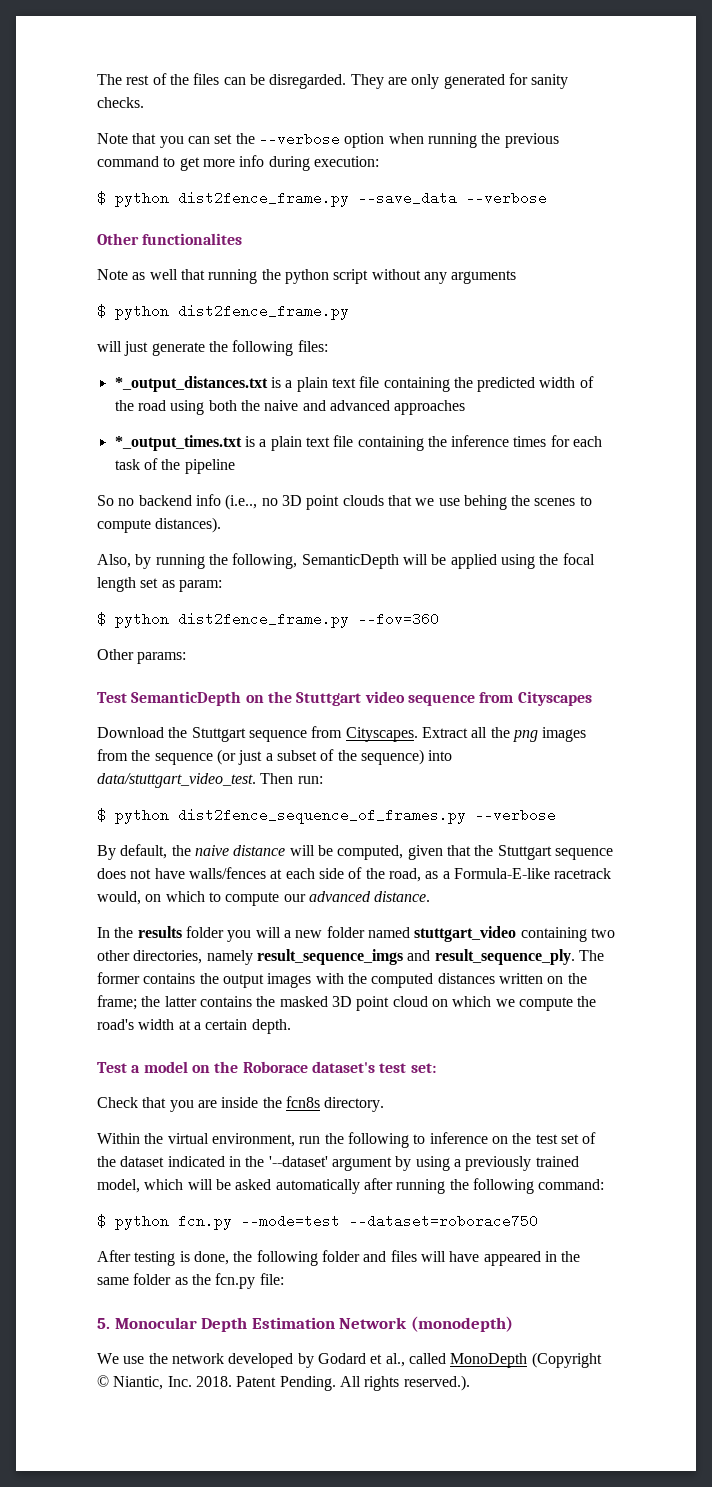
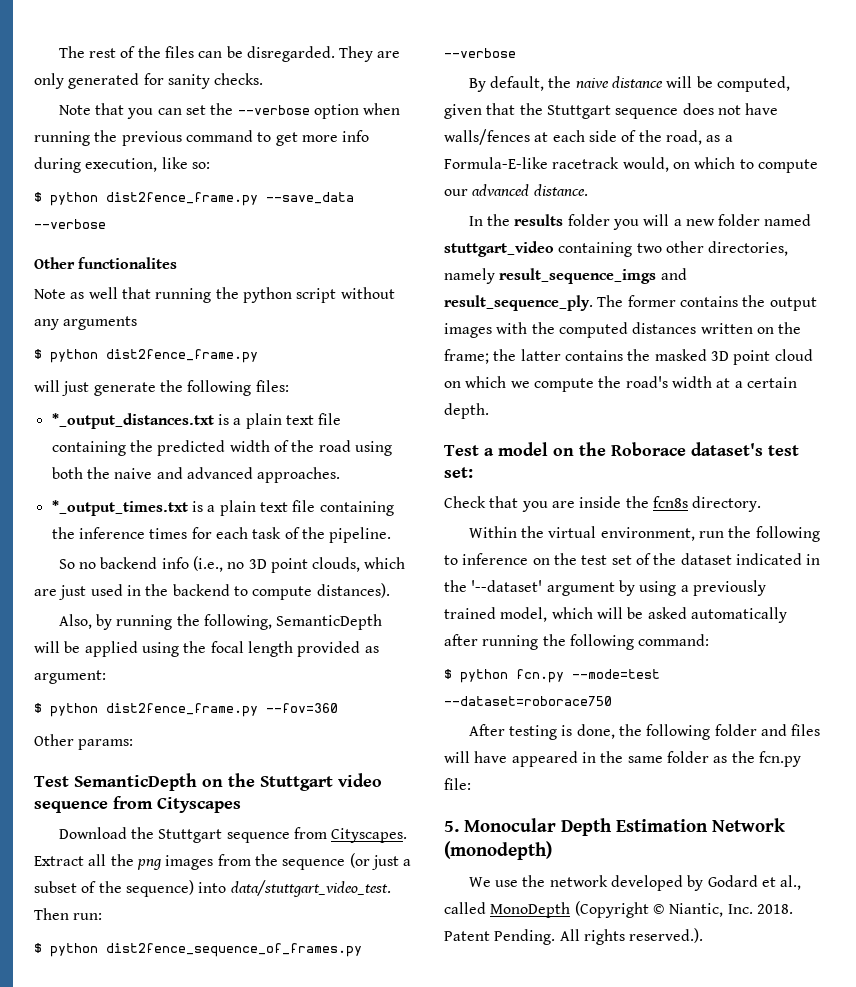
- Note that you can set the --verbose option when running the previous command to get more info during execution:
+ Note that you can set the --verbose option when running the previous command to get more info during execution, like so:
- *_output_distances.txt is a plain text file containing the predicted width of the road using both the naive and advanced approaches
+ *_output_distances.txt is a plain text file containing the predicted width of the road using both the naive and advanced approaches.
- *_output_times.txt is a plain text file containing the inference times for each task of the pipeline
+ *_output_times.txt is a plain text file containing the inference times for each task of the pipeline.
- So no backend info (i.e.., no 3D point clouds that we use behing the scenes to compute distances).
+ So no backend info (i.e., no 3D point clouds, which are just used in the backend to compute distances).
- Also, by running the following, SemanticDepth will be applied using the focal length set as param:
+ Also, by running the following, SemanticDepth will be applied using the focal length provided as argument:

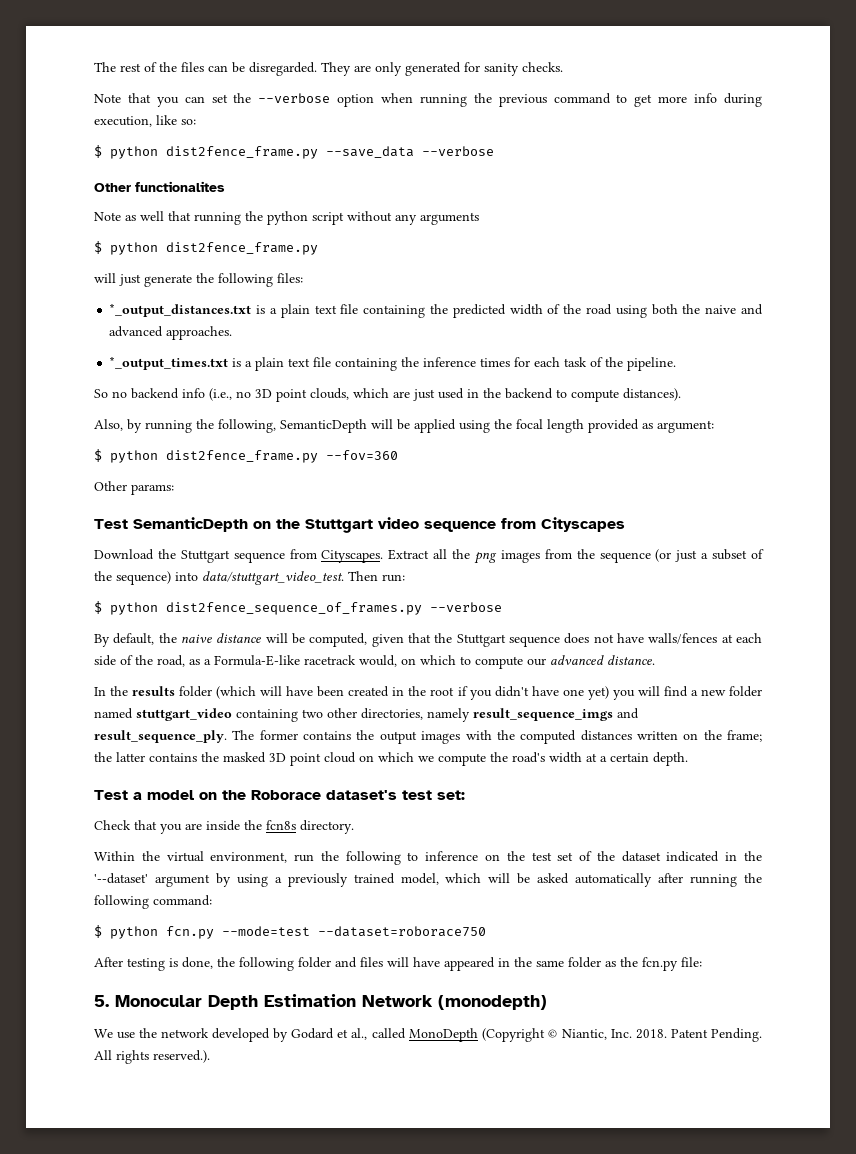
- In the results folder you will a new folder named stuttgart_video containing two other directories, namely result_sequence_imgs and result_sequence_ply.
+ In the results folder (which will have been created in the root if you didn't have one yet) you will find a new folder named stuttgart_video containing two other directories, namely result_sequence_imgs and result_sequence_ply.

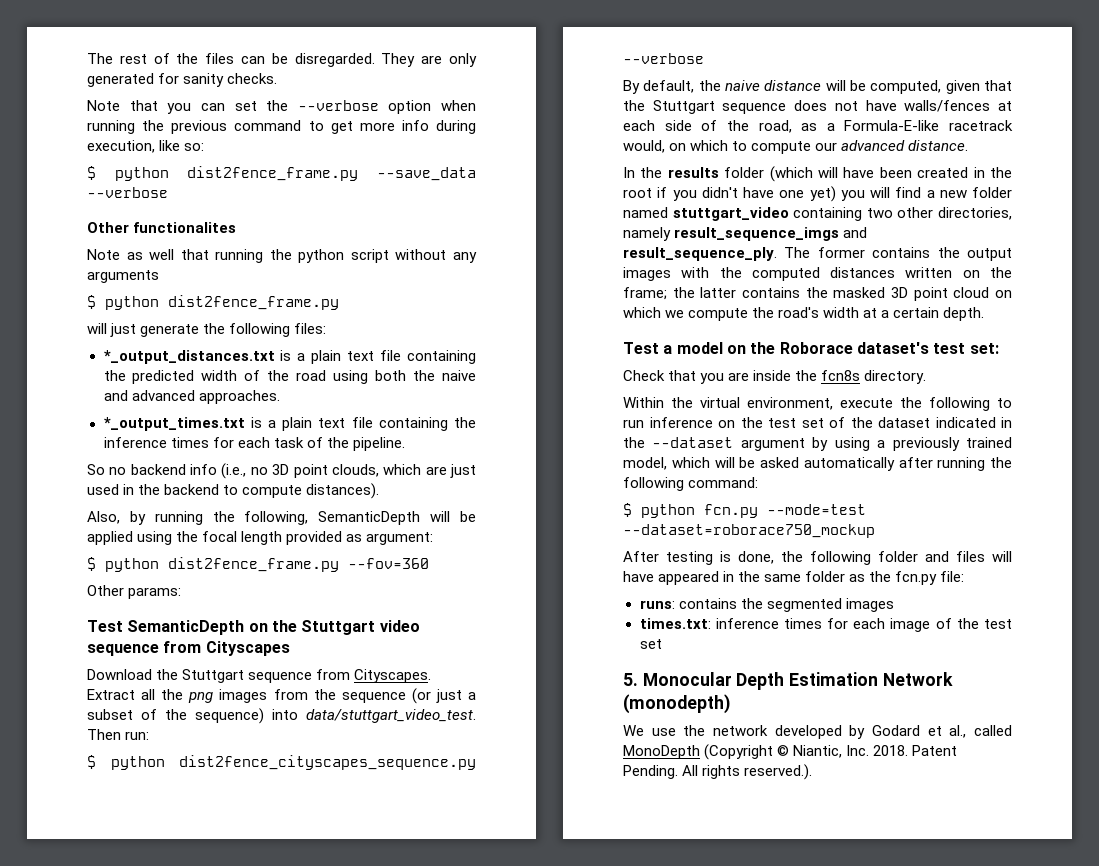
- $ python dist2fence_sequence_of_frames.py --verbose
+ $ python dist2fence_cityscapes_sequence.py --verbose
- Within the virtual environment, run the following to inference on the test set of the dataset indicated in the '--dataset' argument by using a previously trained model, which will be asked automatically after running the following command:
+ Within the virtual environment, execute the following to run inference on the test set of the dataset indicated in the --dataset argument by using a previously trained model, which will be asked automatically after running the following command:
- $ python fcn.py --mode=test --dataset=roborace750
+ $ python fcn.py --mode=test --dataset=roborace750_mockup
+ runs: contains the segmented images
+ times.txt: inference times for each image of the test set

